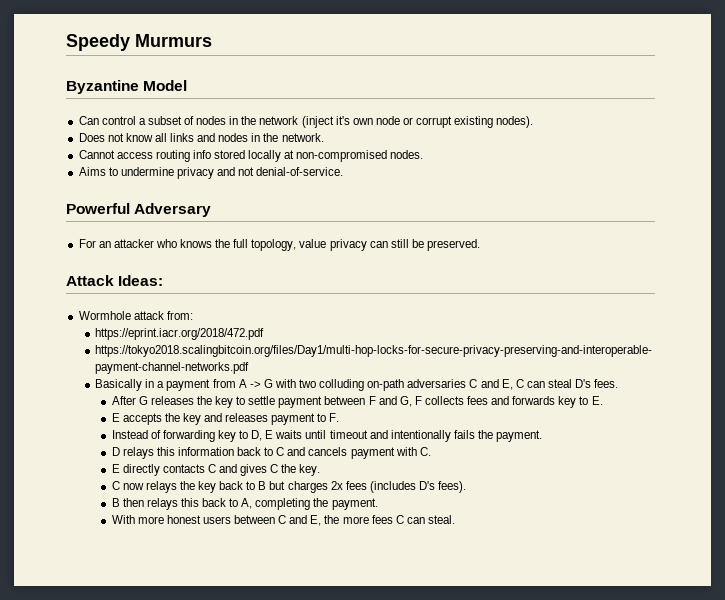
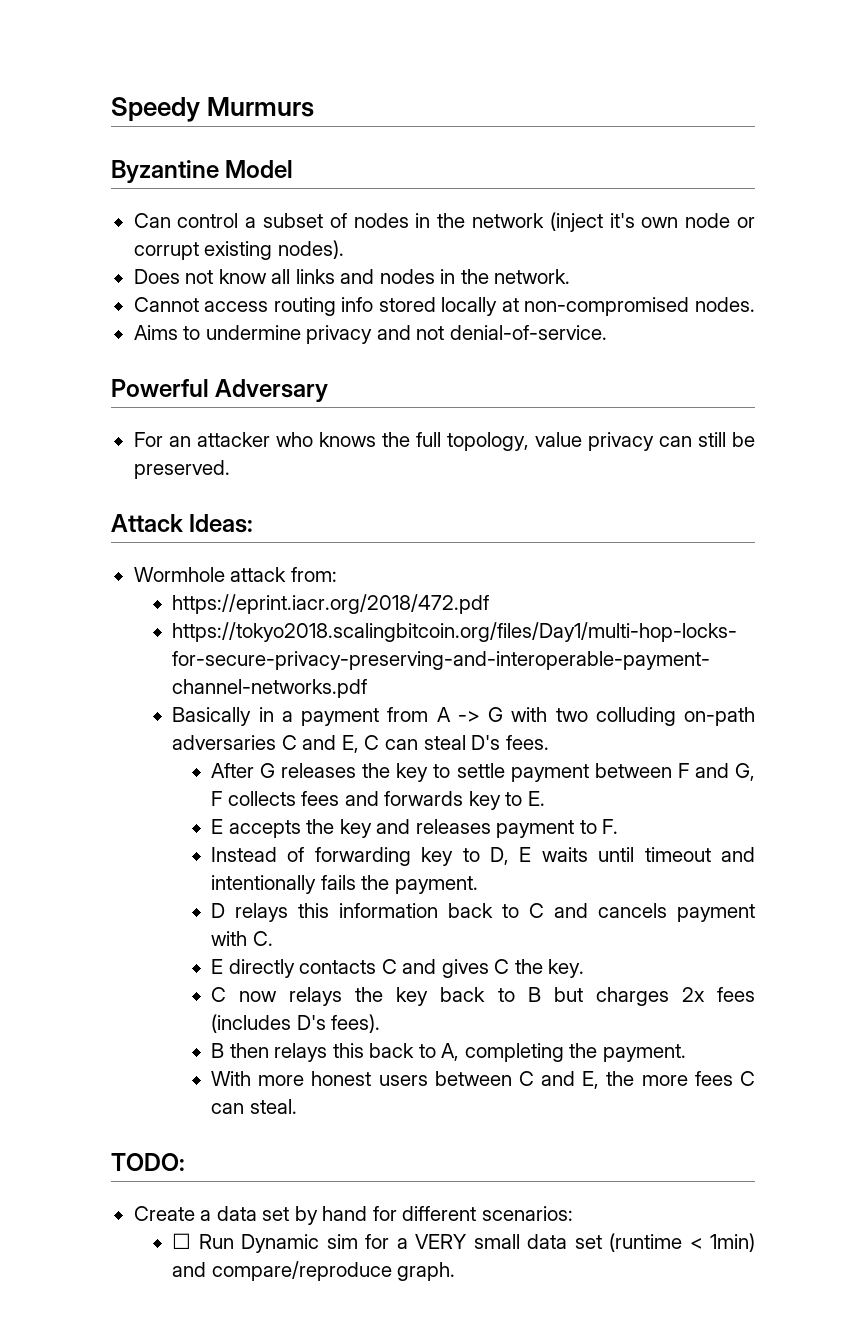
+ TODO:
+ Create a data set by hand for different scenarios:
+ ☐ Run Dynamic sim for a VERY small data set (runtime < 1min) and compare/reproduce graph.

